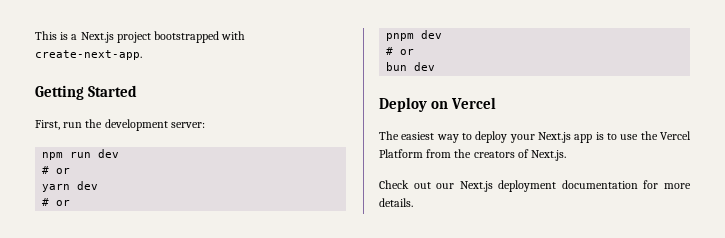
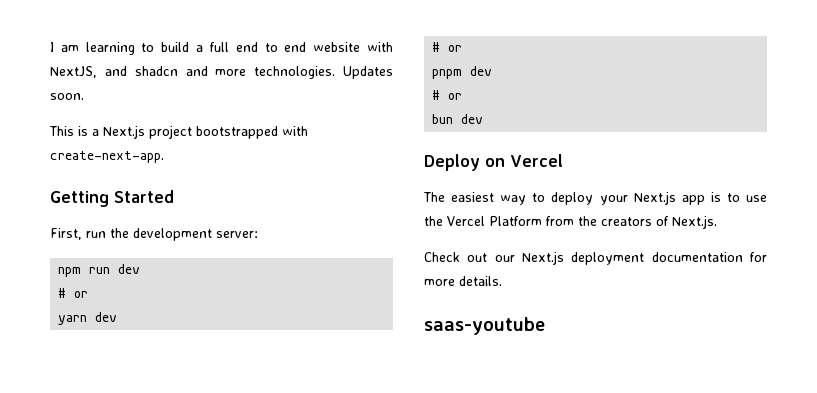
+ I am learning to build a full end to end website with NextJS, and shadcn and more technologies. Updates soon.
+ saas-youtube

